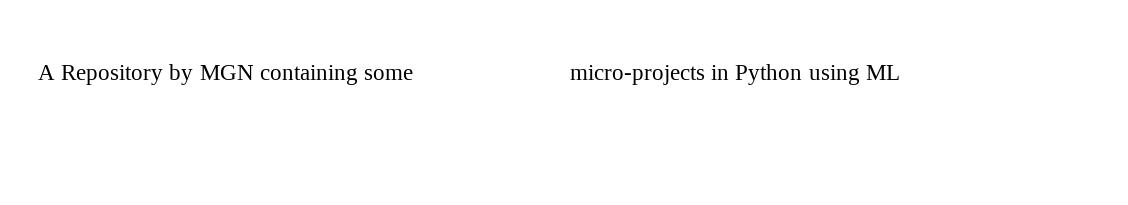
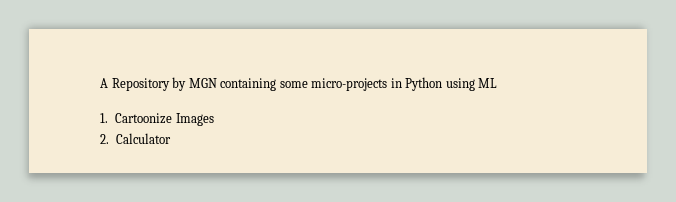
+ 1. Cartoonize Images
+ 2. Calculator

